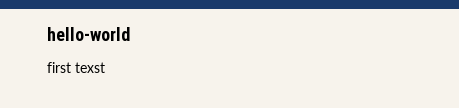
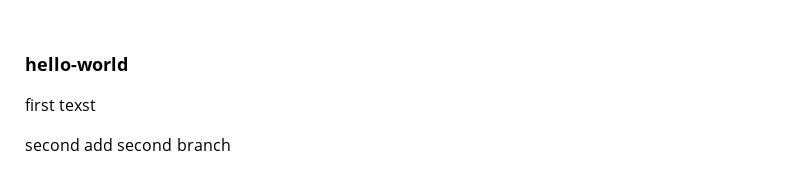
+ second add second branch

